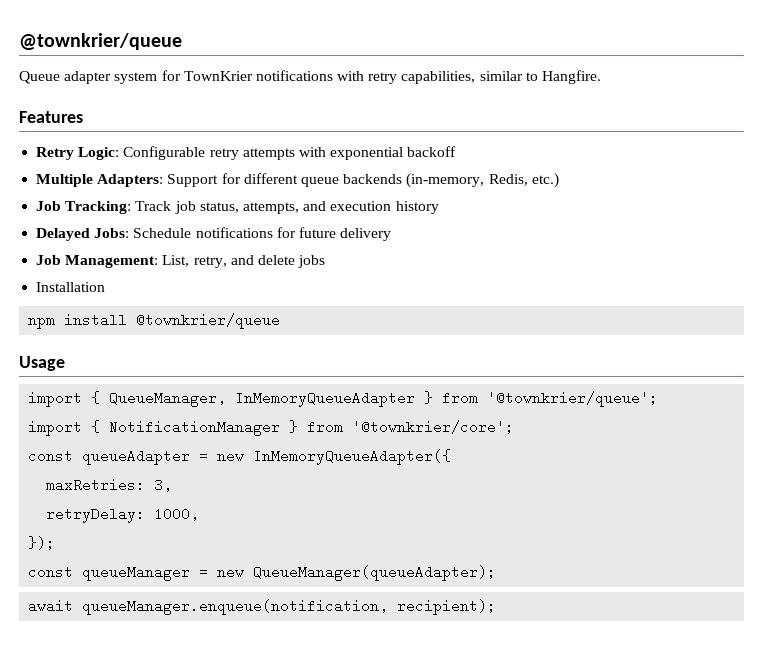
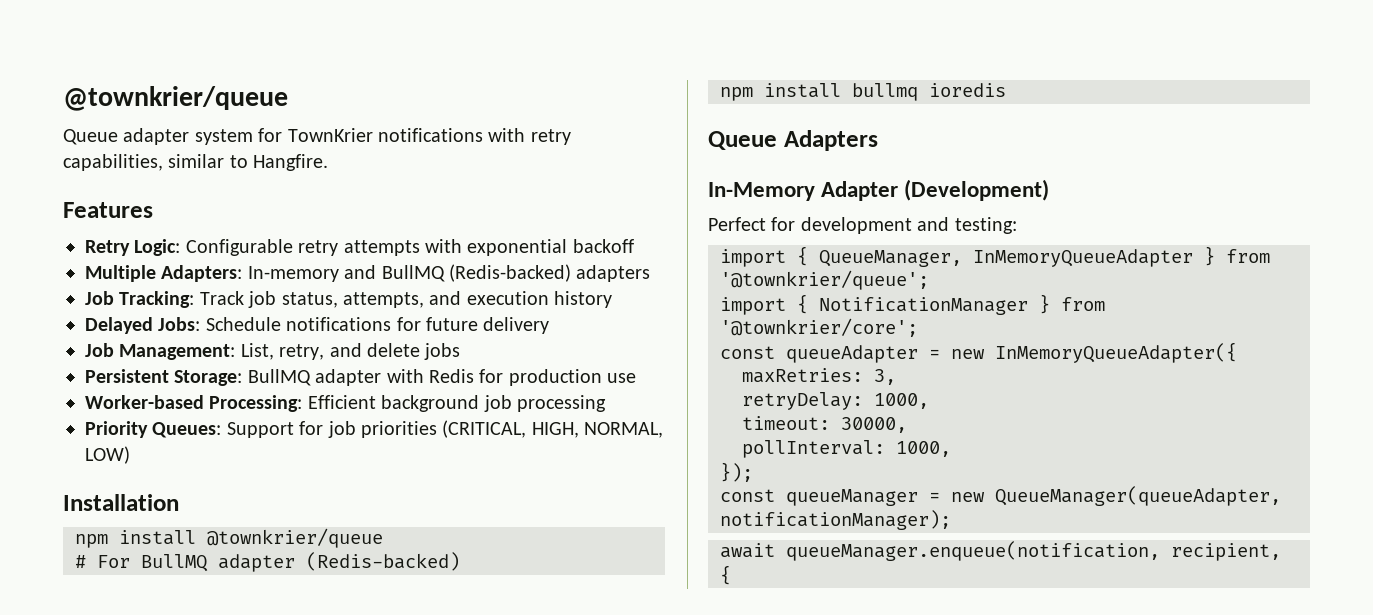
- Multiple Adapters: Support for different queue backends (in-memory, Redis, etc.)
+ Multiple Adapters: In-memory and BullMQ (Redis-backed) adapters
+ Persistent Storage: BullMQ adapter with Redis for production use
+ Worker-based Processing: Efficient background job processing
+ Priority Queues: Support for job priorities (CRITICAL, HIGH, NORMAL, LOW)
  Installation
  npm install @townkrier/queue
- Usage
+ # For BullMQ adapter (Redis-backed)
+ npm install bullmq ioredis
+ Queue Adapters
+ In-Memory Adapter (Development)
+ Perfect for development and testing:
+ timeout: 30000,
+ pollInterval: 1000,
- const queueManager = new QueueManager(queueAdapter);
+ const queueManager = new QueueManager(queueAdapter, notificationManager);
- await queueManager.enqueue(notification, recipient);
+ await queueManager.enqueue(notification, recipient, {

